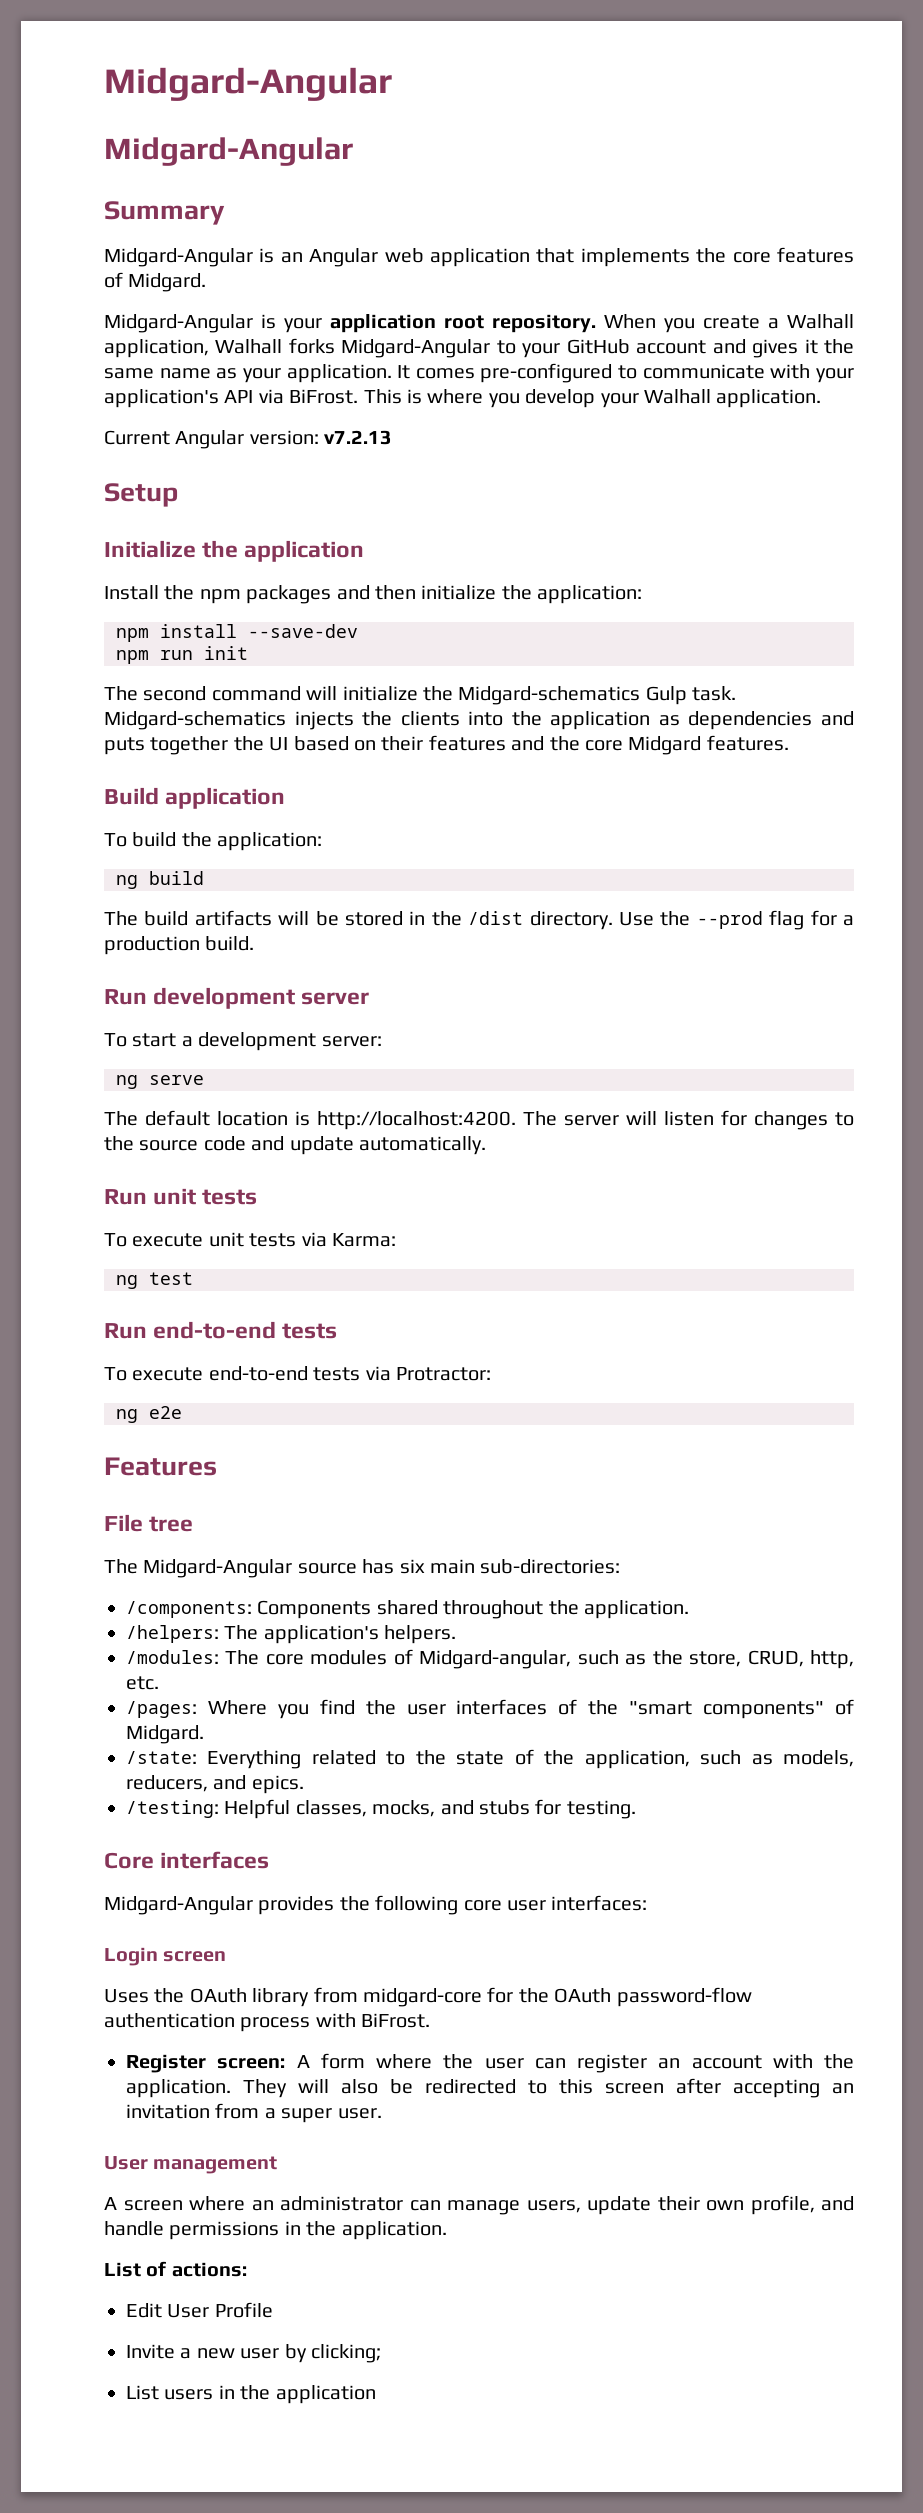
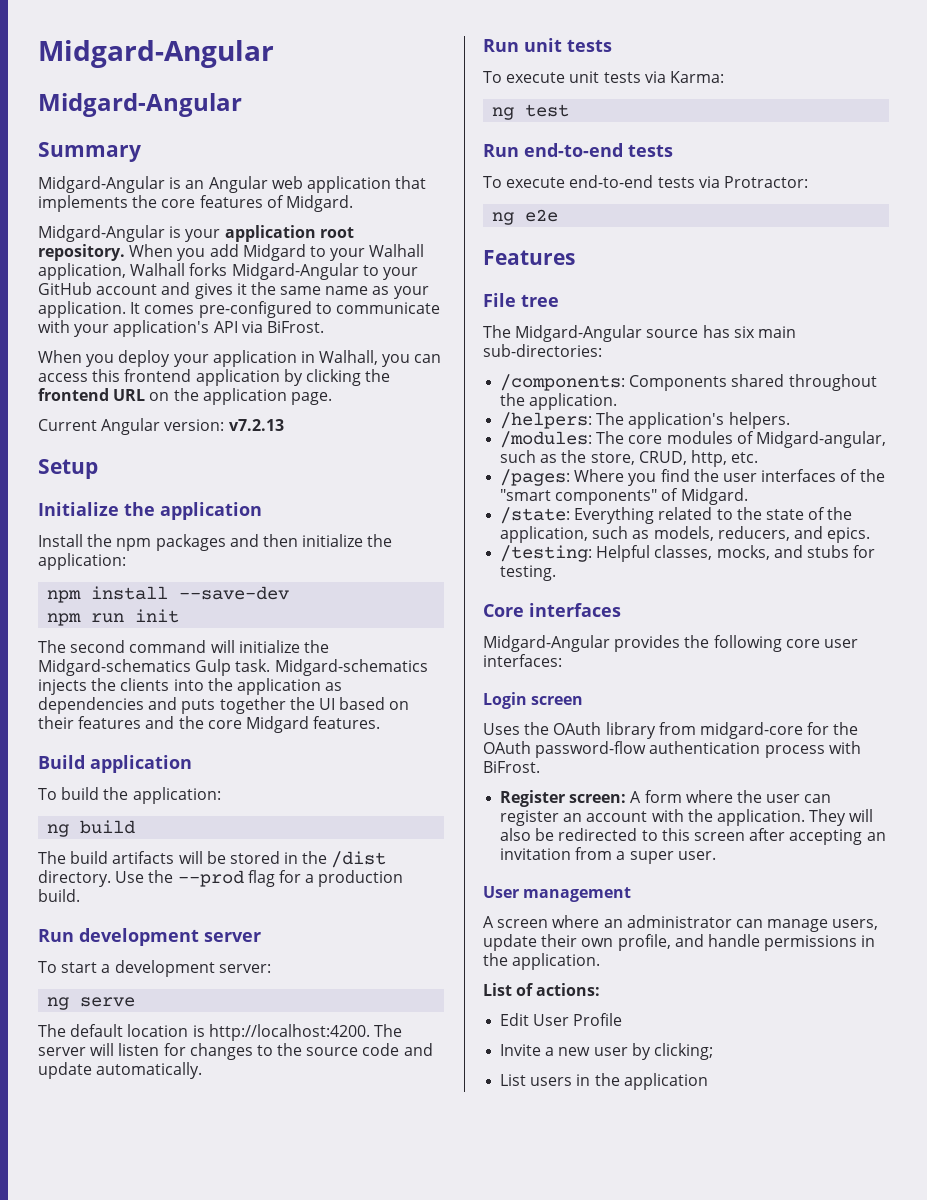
- When you create a Walhall application, Walhall forks Midgard-Angular to your GitHub account and gives it the same name as your application.
+ When you add Midgard to your Walhall application, Walhall forks Midgard-Angular to your GitHub account and gives it the same name as your application.
- It comes pre-configured to communicate with your application's API via BiFrost. This is where you develop your Walhall application.
+ It comes pre-configured to communicate with your application's API via BiFrost.
+ When you deploy your application in Walhall, you can access this frontend application by clicking the frontend URL on the application page.

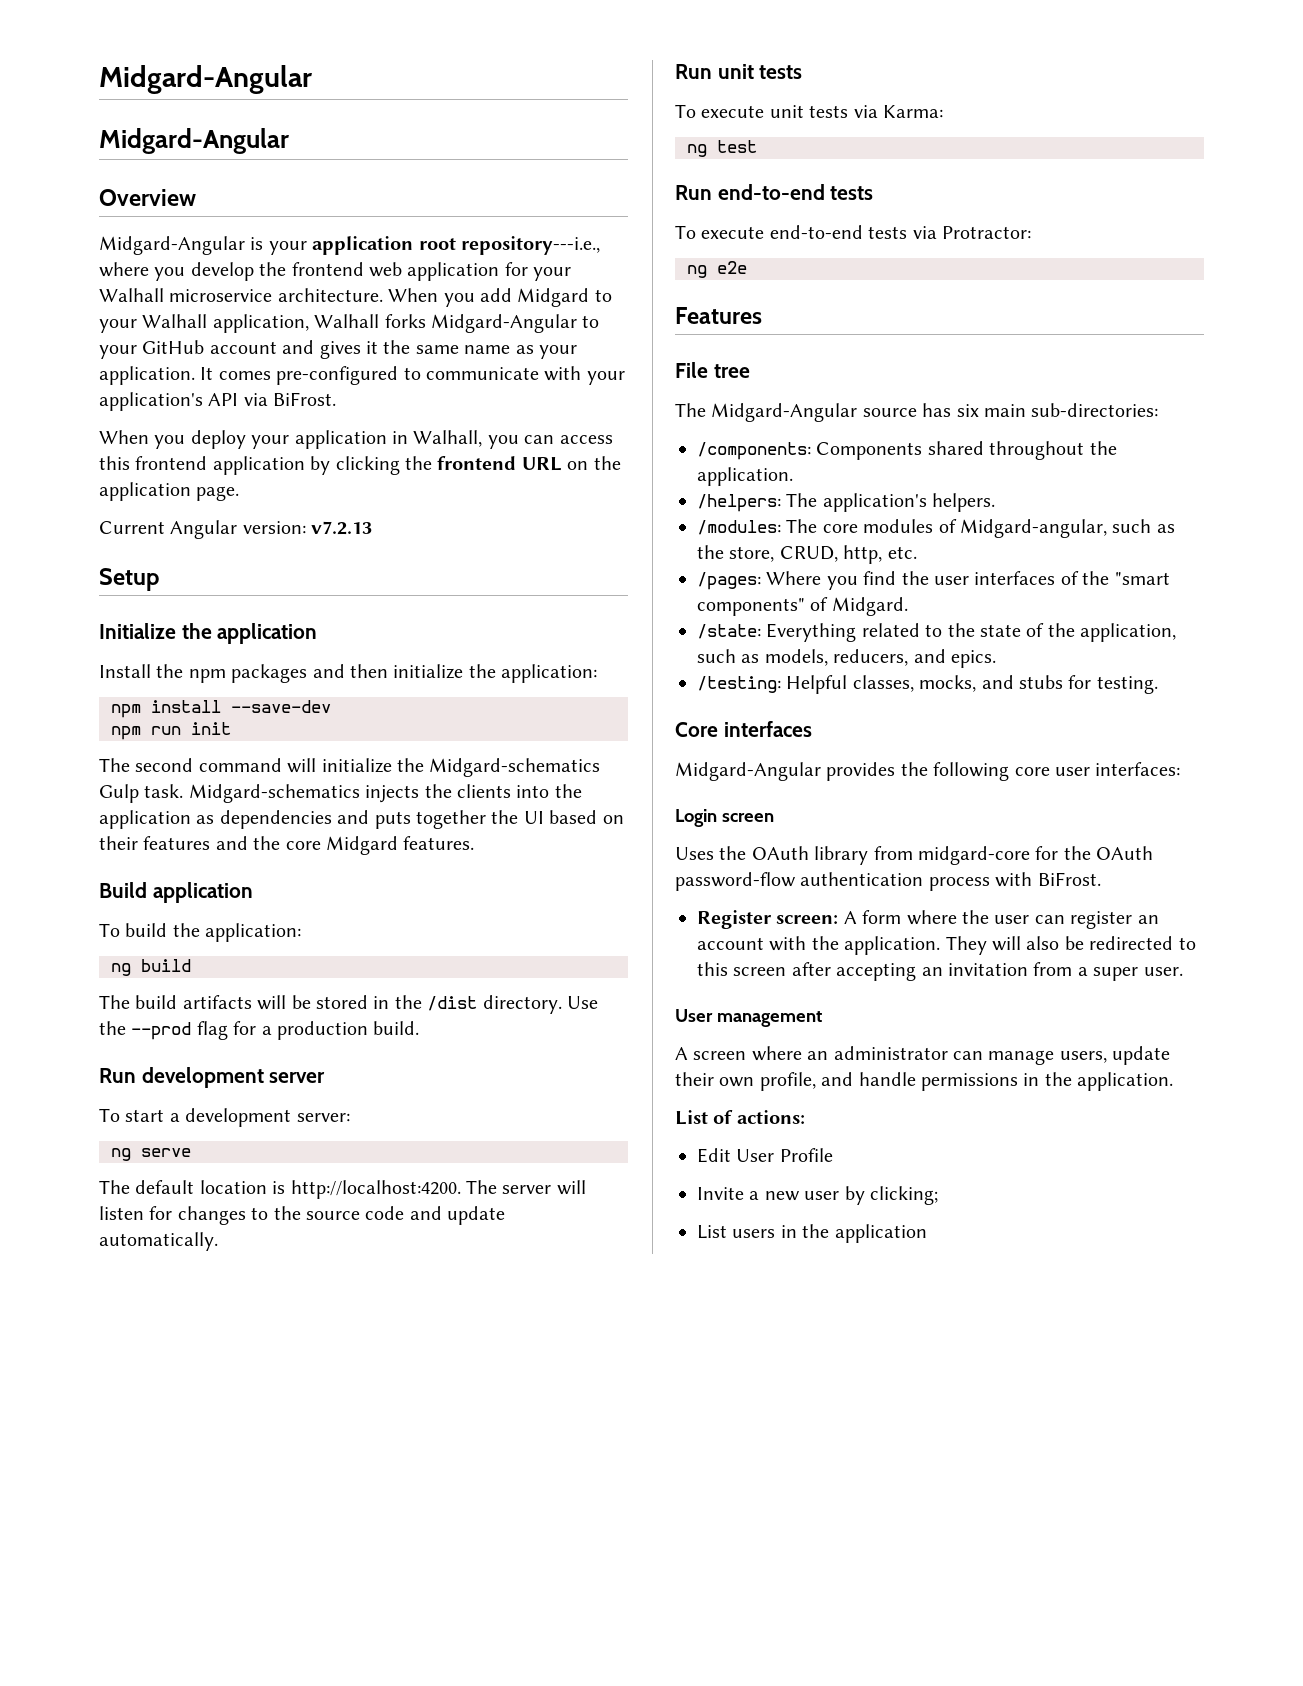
- Summary
- Midgard-Angular is an Angular web application that implements the core features of Midgard.
+ Overview
- Midgard-Angular is your application root repository.
+ Midgard-Angular is your application root repository---i.e., where you develop the frontend web application for your Walhall microservice architecture.

